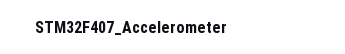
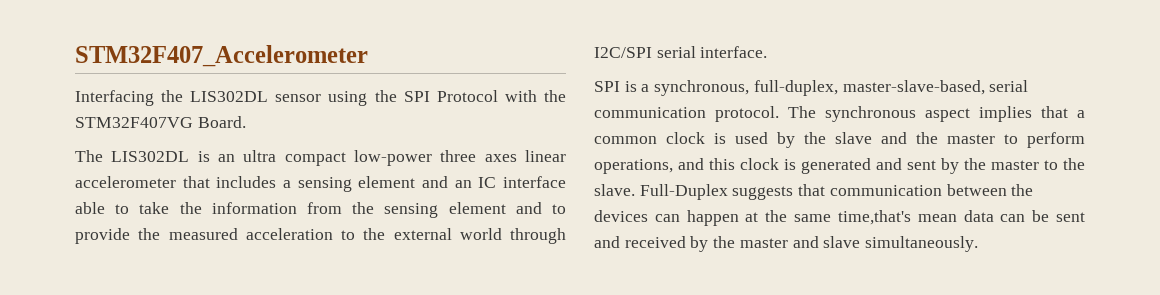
+ Interfacing the LIS302DL sensor using the SPI Protocol with the STM32F407VG Board.
+ The LIS302DL is an ultra compact low-power three axes linear accelerometer that includes a sensing element and an IC interface able to take the information from the sensing element and to provide the measured acceleration to the external world through I2C/SPI serial interface.
+ SPI is a synchronous, full-duplex, master-slave-based, serial communication protocol. The synchronous aspect implies that a common clock is used by the slave and the master to perform operations, and this clock is generated and sent by the master to the slave. Full-Duplex suggests that communication between the devices can happen at the same time,that's mean data can be sent and received by the master and slave simultaneously.

